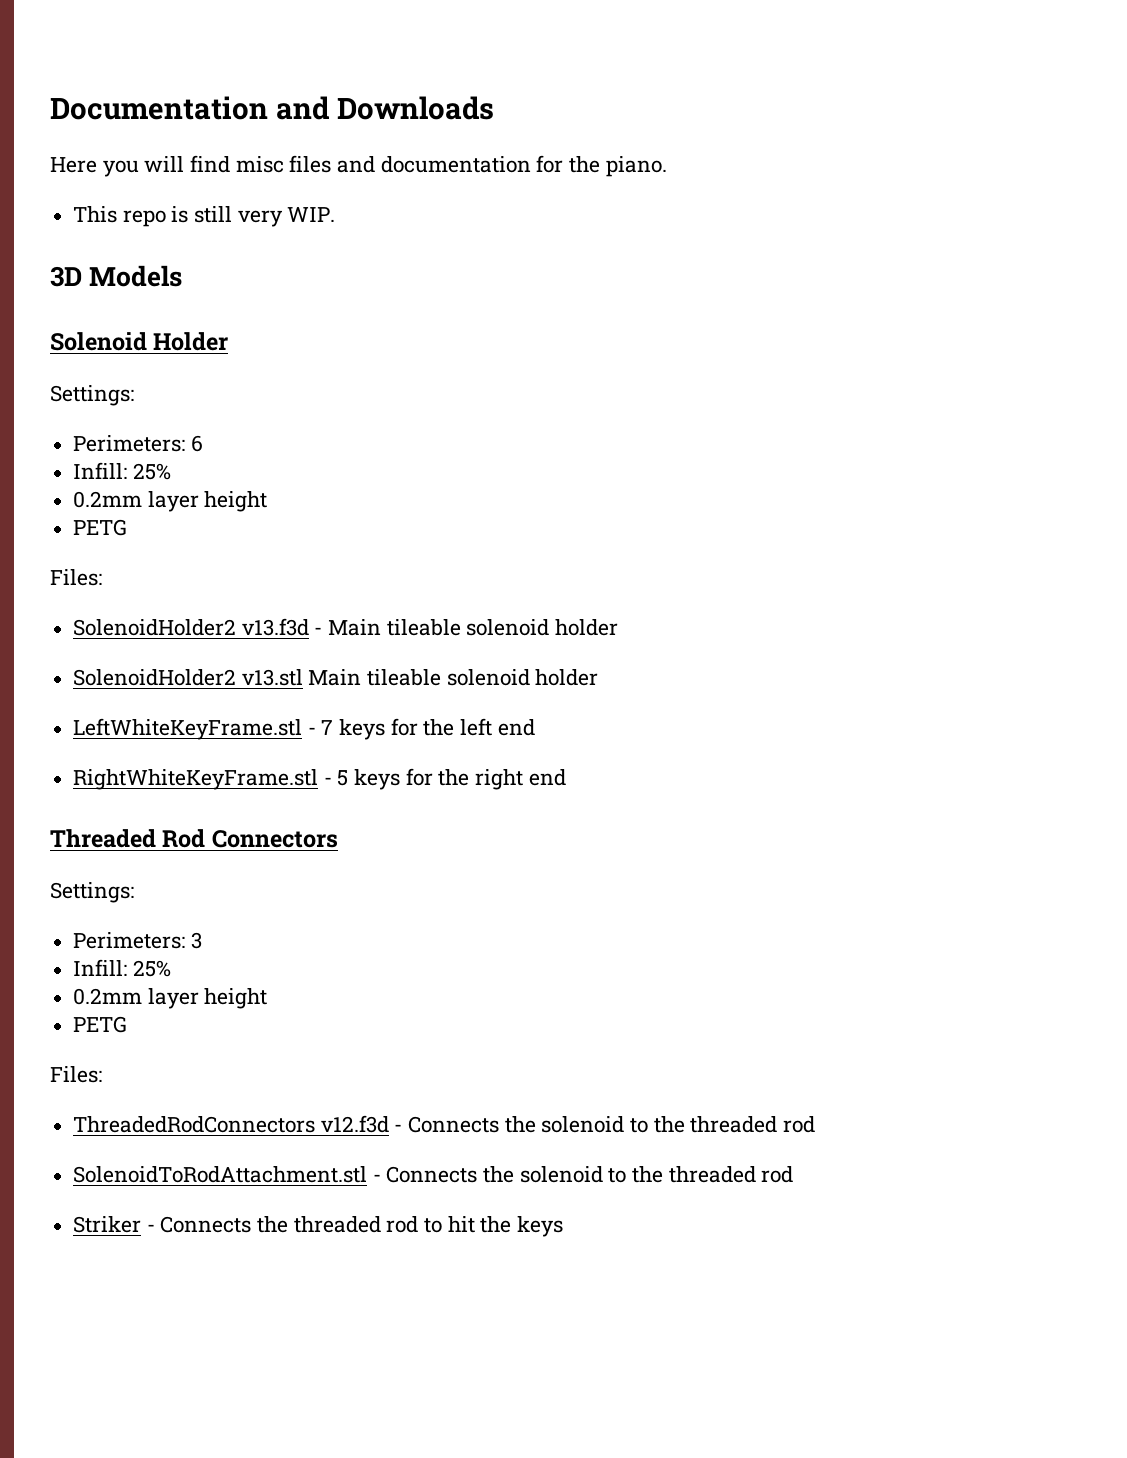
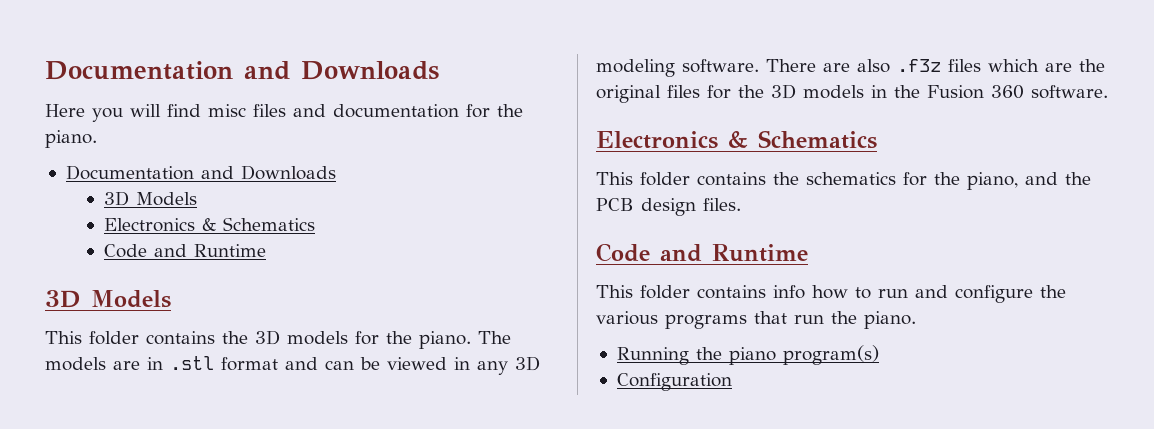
  Here you will find misc files and documentation for the piano.
- This repo is still very WIP.
+ Documentation and Downloads
  3D Models
- Solenoid Holder
- Settings:
- Perimeters: 6
- Infill: 25%
- 0.2mm layer height
- PETG
- Files:
- SolenoidHolder2 v13.f3d - Main tileable solenoid holder
- SolenoidHolder2 v13.stl Main tileable solenoid holder
- LeftWhiteKeyFrame.stl - 7 keys for the left end
- RightWhiteKeyFrame.stl - 5 keys for the right end
- Threaded Rod Connectors
- Settings:
- Perimeters: 3
- Infill: 25%
- 0.2mm layer height
- PETG
- Files:
- ThreadedRodConnectors v12.f3d - Connects the solenoid to the threaded rod
- SolenoidToRodAttachment.stl - Connects the solenoid to the threaded rod
- Striker - Connects the threaded rod to hit the keys
+ Electronics & Schematics
+ Code and Runtime
+ 3D Models
+ This folder contains the 3D models for the piano. The models are in .stl format and can be viewed in any 3D modeling software. There are also .f3z files which are the original files for the 3D models in the Fusion 360 software.
+ Electronics & Schematics
+ This folder contains the schematics for the piano, and the PCB design files.
+ Code and Runtime
+ This folder contains info how to run and configure the various programs that run the piano.
+ Running the piano program(s)
+ Configuration

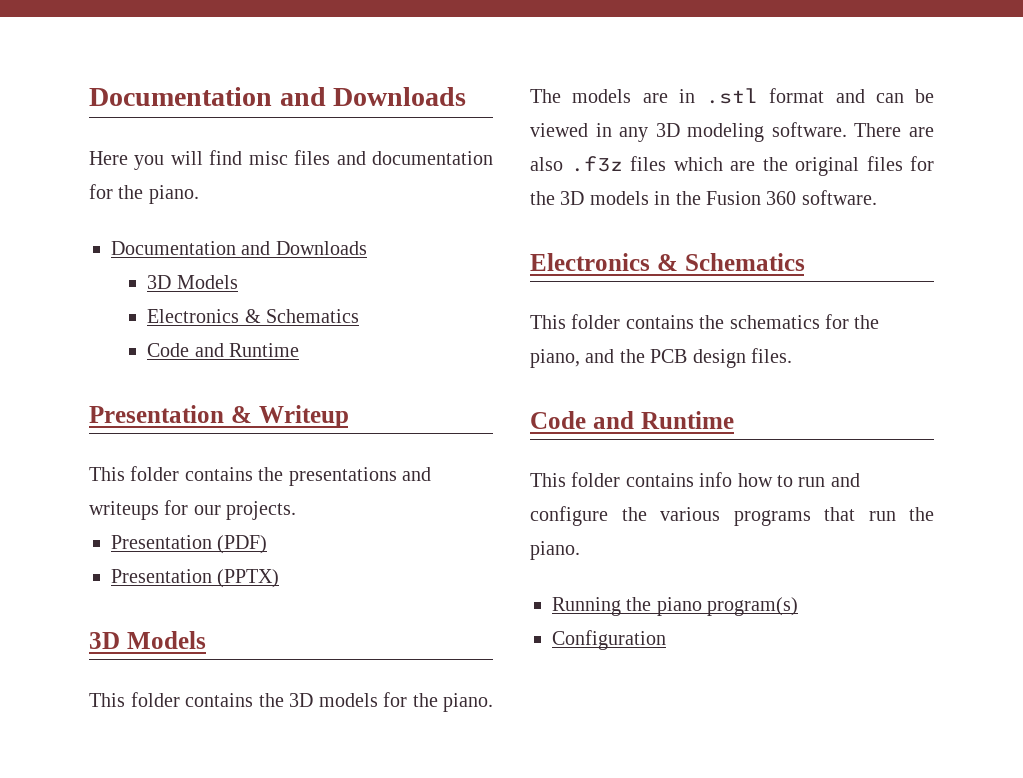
+ Presentation & Writeup
+ This folder contains the presentations and writeups for our projects.
+ Presentation (PDF)
+ Presentation (PPTX)

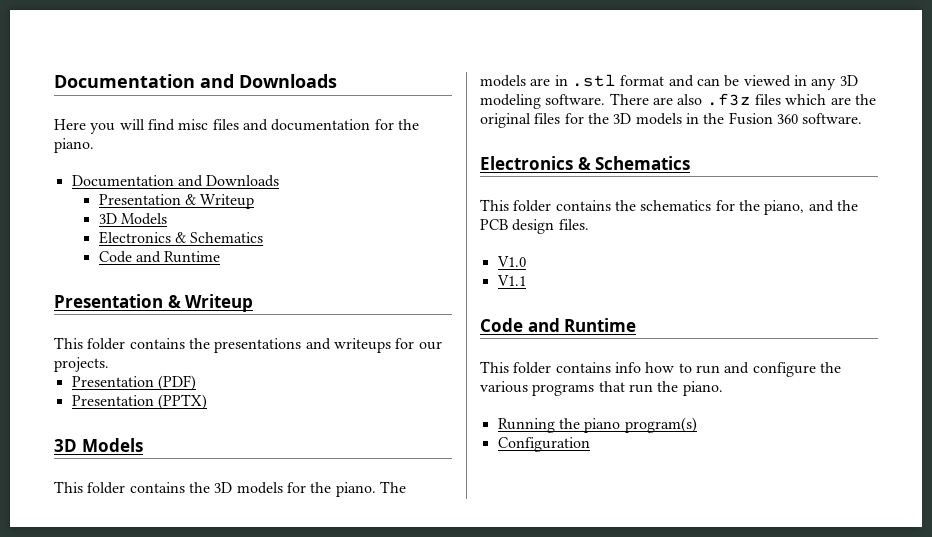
  Here you will find misc files and documentation for the piano.
  Documentation and Downloads
+ Presentation & Writeup
+ V1.0
+ V1.1

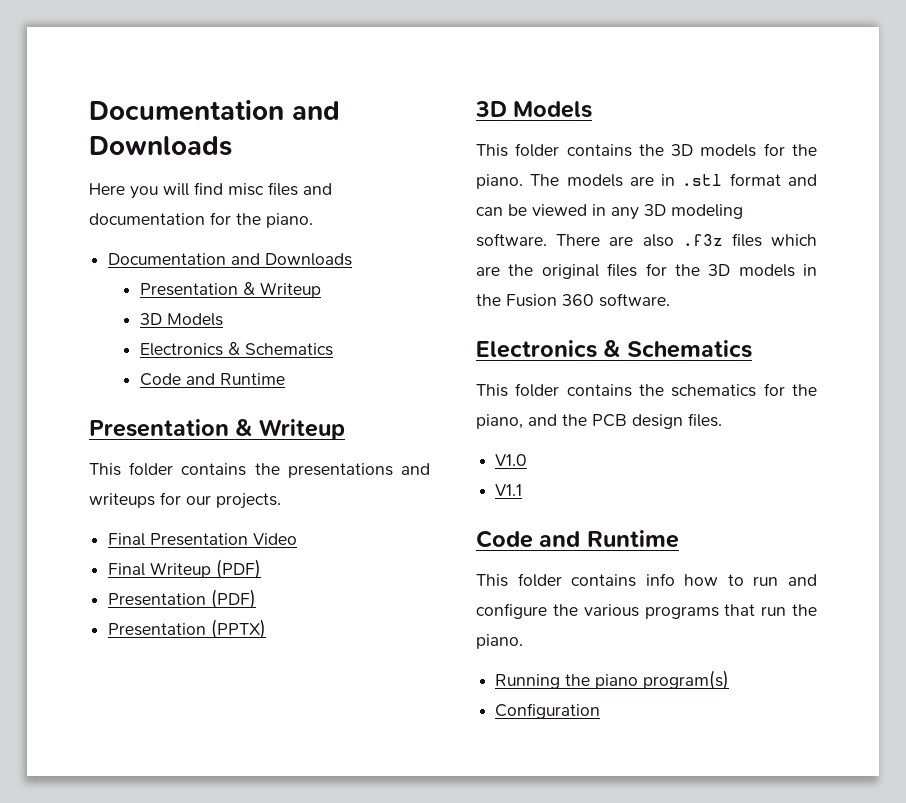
+ Final Presentation Video
+ Final Writeup (PDF)

